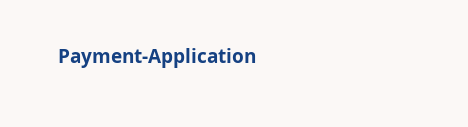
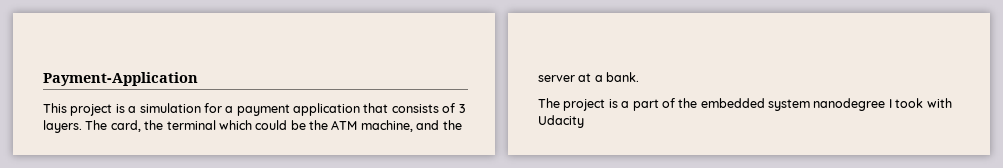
+ This project is a simulation for a payment application that consists of 3 layers. The card, the terminal which could be the ATM machine, and the server at a bank.
+ The project is a part of the embedded system nanodegree I took with Udacity

